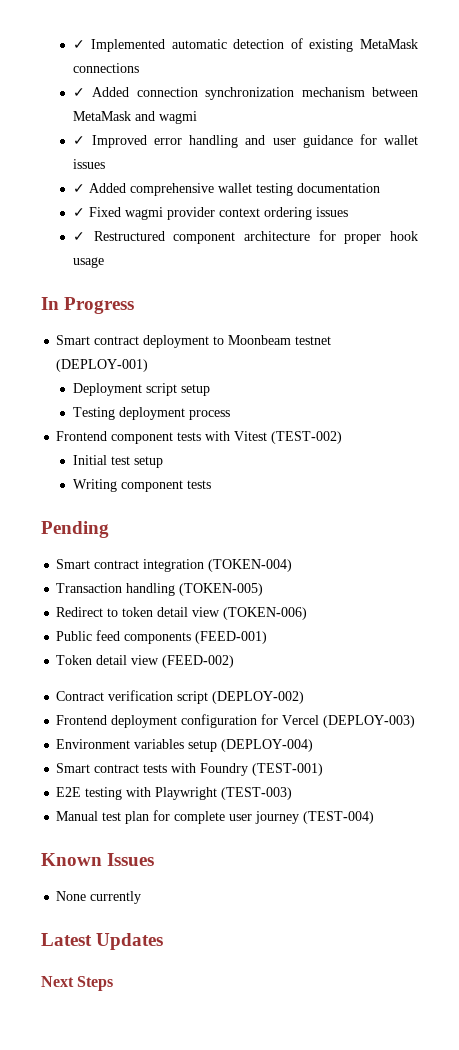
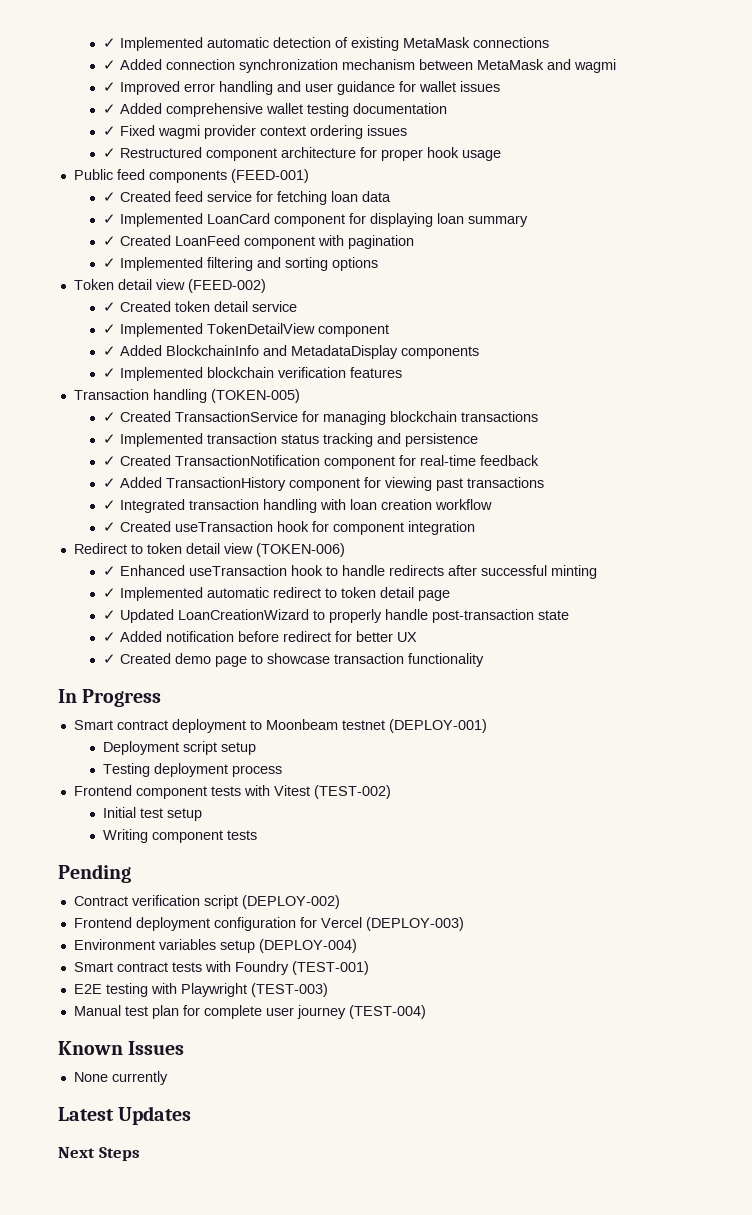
+ Public feed components (FEED-001)
+ ✓ Created feed service for fetching loan data
+ ✓ Implemented LoanCard component for displaying loan summary
+ ✓ Created LoanFeed component with pagination
+ ✓ Implemented filtering and sorting options
+ Token detail view (FEED-002)
+ ✓ Created token detail service
+ ✓ Implemented TokenDetailView component
+ ✓ Added BlockchainInfo and MetadataDisplay components
+ ✓ Implemented blockchain verification features
+ Transaction handling (TOKEN-005)
+ ✓ Created TransactionService for managing blockchain transactions
+ ✓ Implemented transaction status tracking and persistence
+ ✓ Created TransactionNotification component for real-time feedback
+ ✓ Added TransactionHistory component for viewing past transactions
+ ✓ Integrated transaction handling with loan creation workflow
+ ✓ Created useTransaction hook for component integration
+ Redirect to token detail view (TOKEN-006)
+ ✓ Enhanced useTransaction hook to handle redirects after successful minting
+ ✓ Implemented automatic redirect to token detail page
+ ✓ Updated LoanCreationWizard to properly handle post-transaction state
+ ✓ Added notification before redirect for better UX
+ ✓ Created demo page to showcase transaction functionality
- Smart contract integration (TOKEN-004)
- Transaction handling (TOKEN-005)
- Redirect to token detail view (TOKEN-006)
- Public feed components (FEED-001)
- Token detail view (FEED-002)

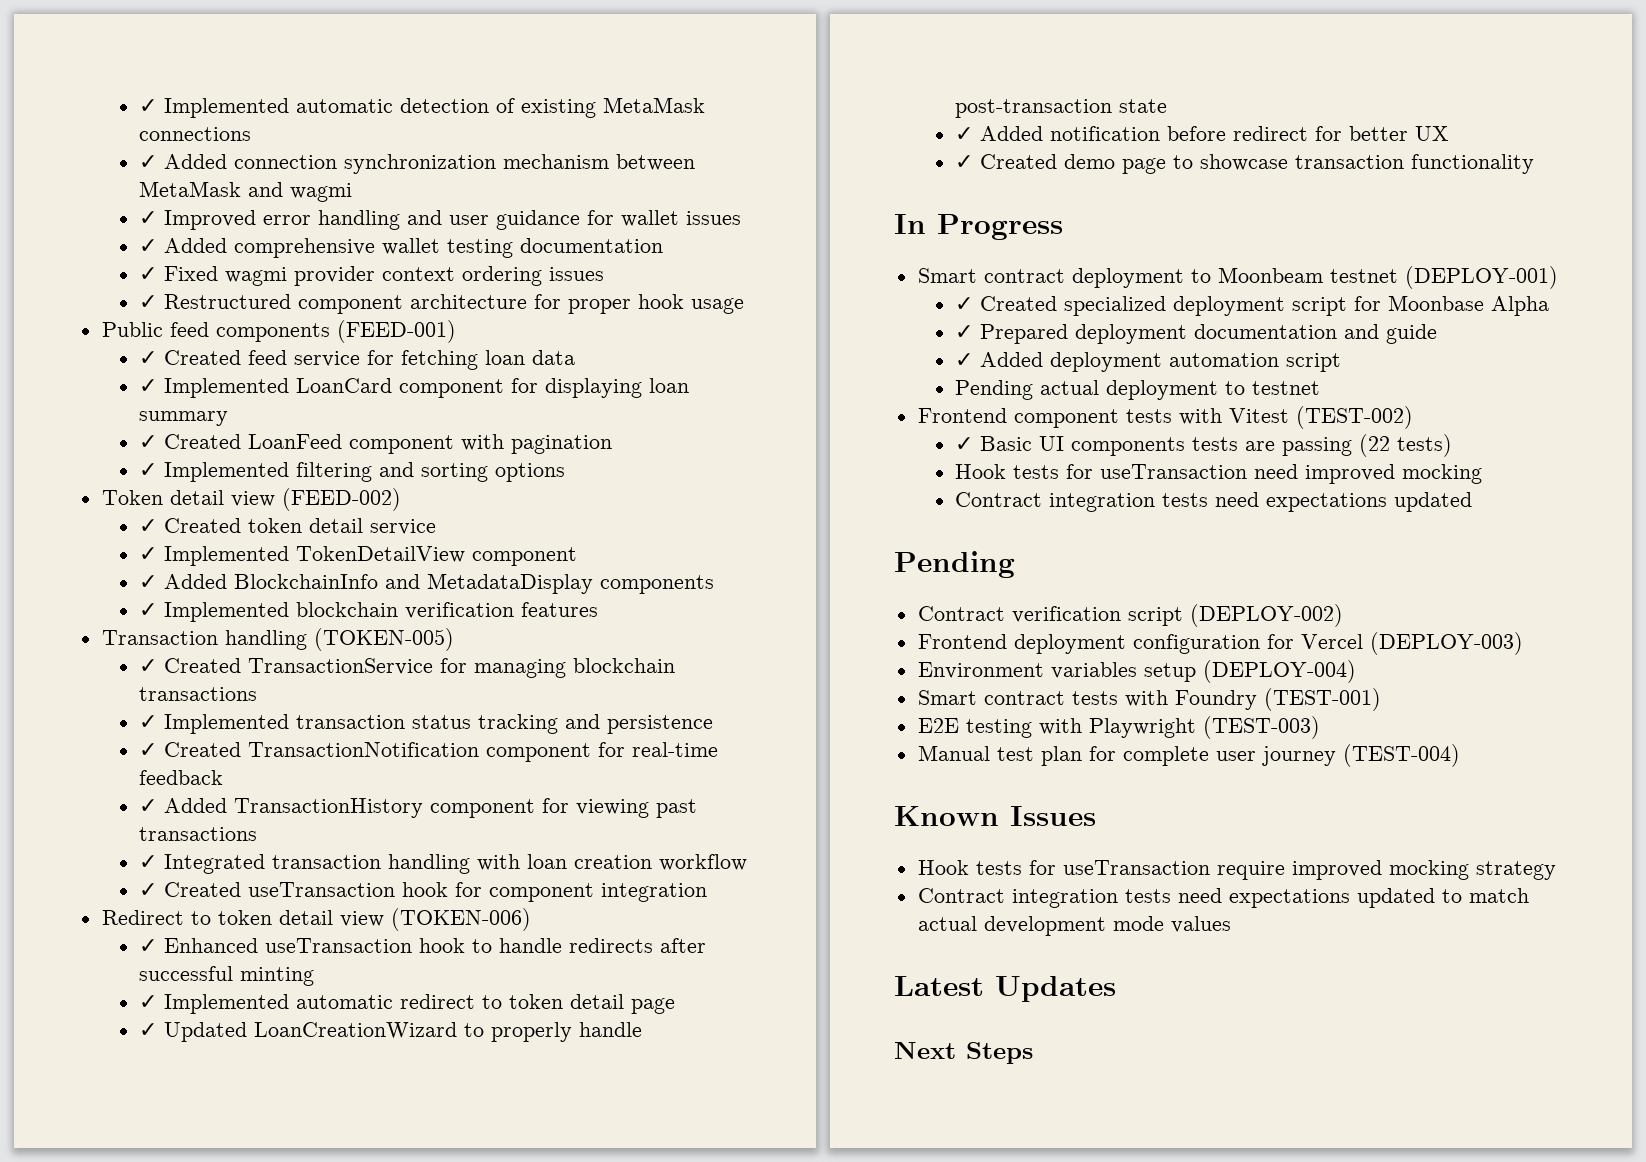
- Deployment script setup
- Testing deployment process
+ ✓ Created specialized deployment script for Moonbase Alpha
+ ✓ Prepared deployment documentation and guide
+ ✓ Added deployment automation script
+ Pending actual deployment to testnet
- Initial test setup
- Writing component tests
+ ✓ Basic UI components tests are passing (22 tests)
+ Hook tests for useTransaction need improved mocking
+ Contract integration tests need expectations updated
- None currently
+ Hook tests for useTransaction require improved mocking strategy
+ Contract integration tests need expectations updated to match actual development mode values

